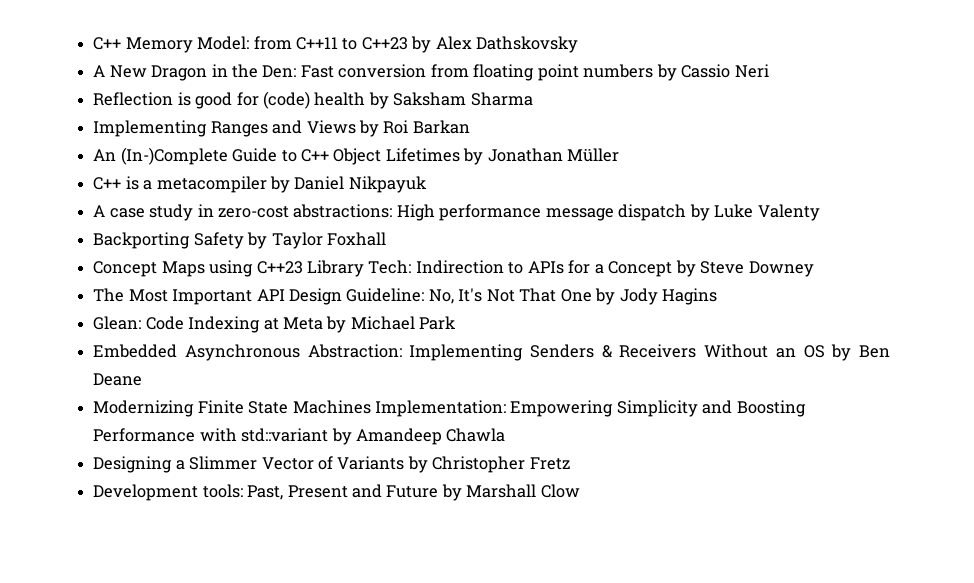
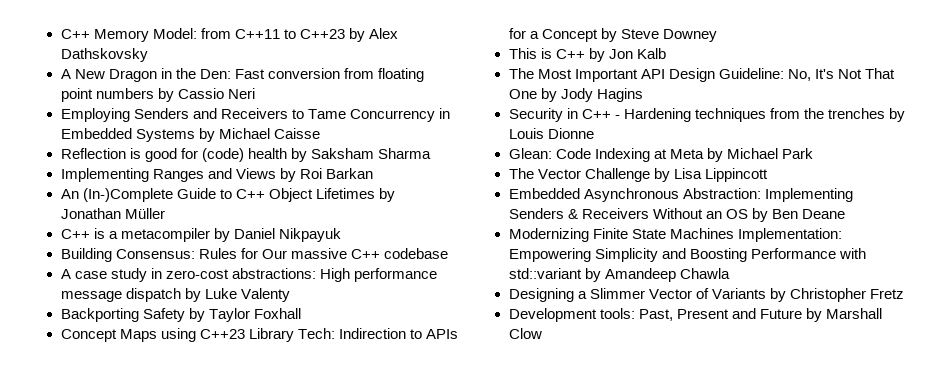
+ Employing Senders and Receivers to Tame Concurrency in Embedded Systems by Michael Caisse
+ Building Consensus: Rules for Our massive C++ codebase
+ This is C++ by Jon Kalb
+ Security in C++ - Hardening techniques from the trenches by Louis Dionne
+ The Vector Challenge by Lisa Lippincott

